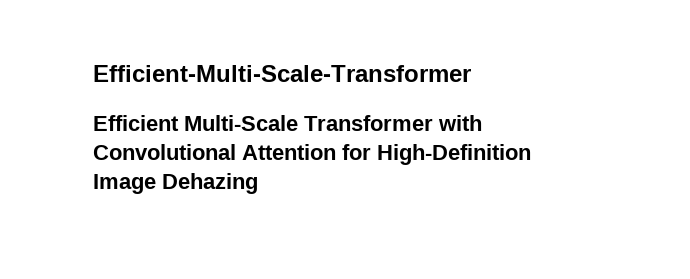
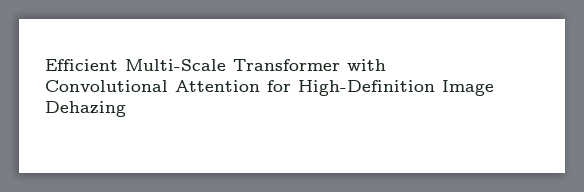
- Efficient-Multi-Scale-Transformer

